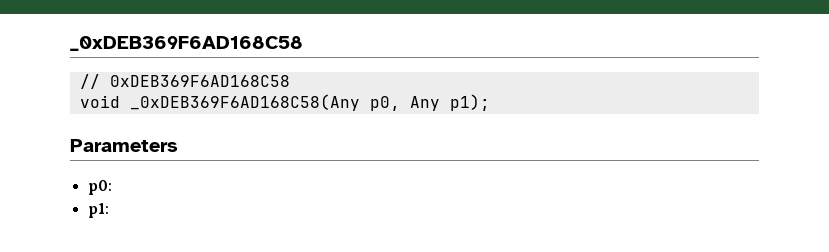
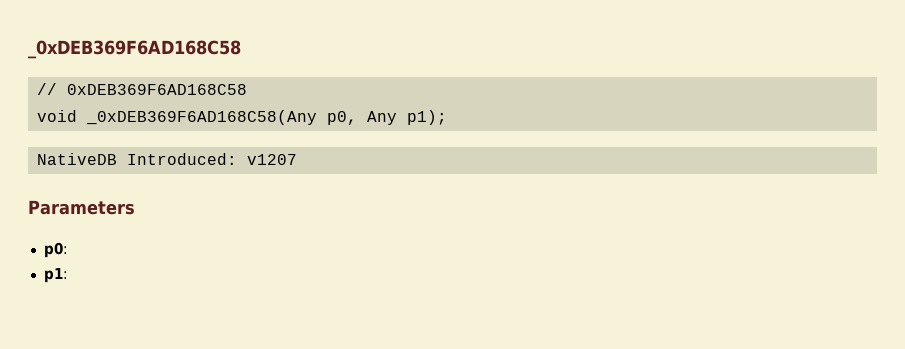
+ NativeDB Introduced: v1207

